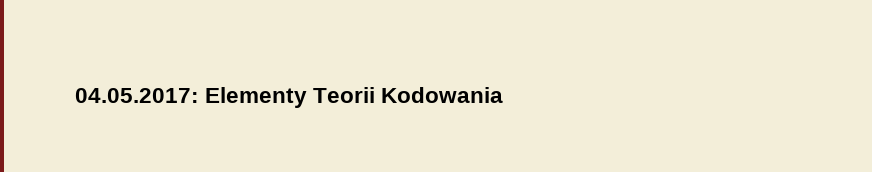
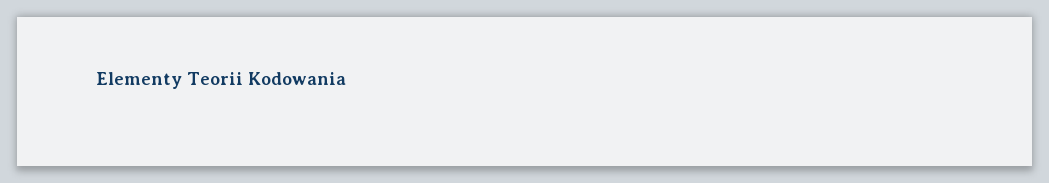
- 04.05.2017: Elementy Teorii Kodowania
+ Elementy Teorii Kodowania

